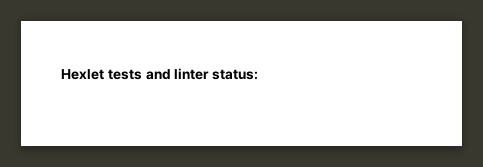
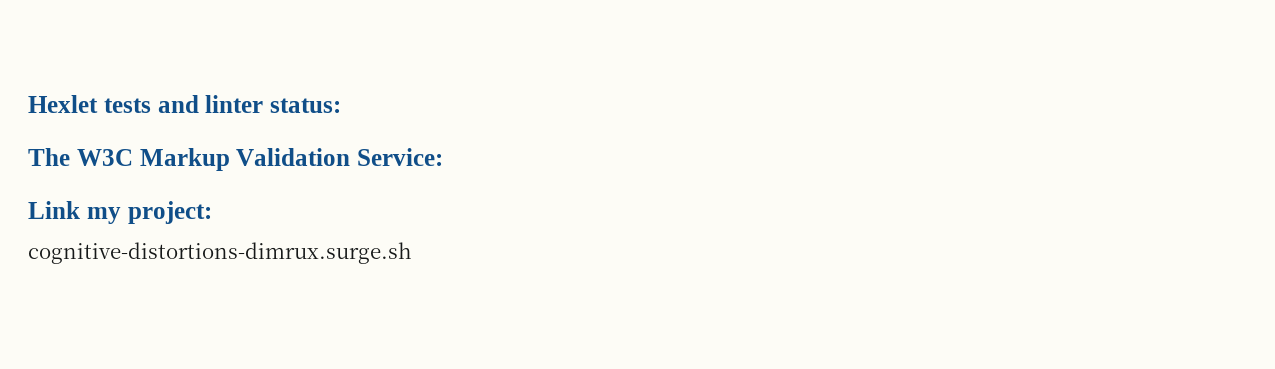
+ The W3C Markup Validation Service:
+ Link my project:
+ cognitive-distortions-dimrux.surge.sh

